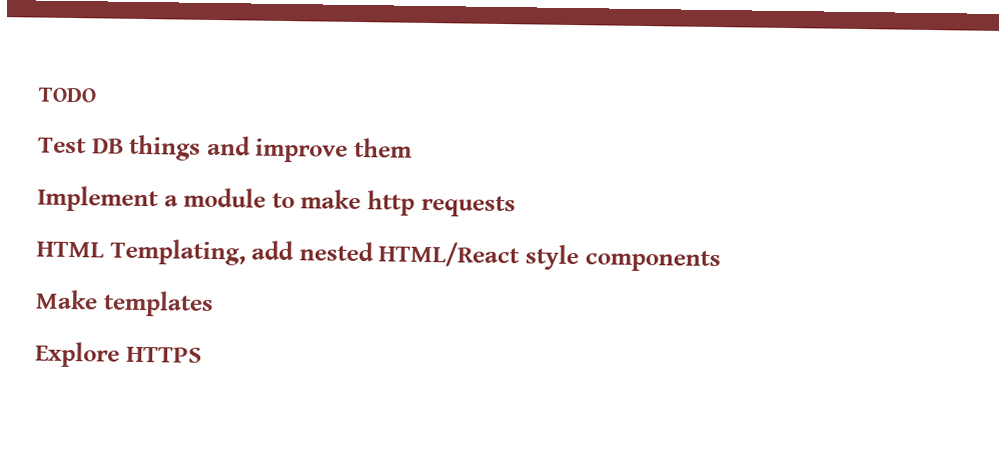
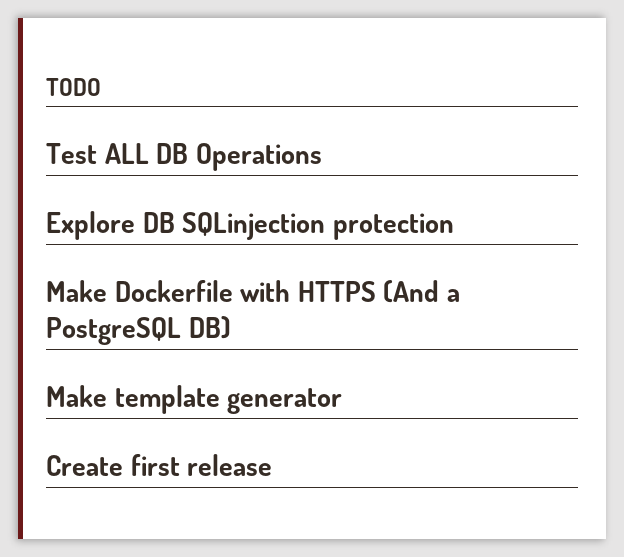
- Test DB things and improve them
- Implement a module to make http requests
- HTML Templating, add nested HTML/React style components
- Make templates
- Explore HTTPS
+ Test ALL DB Operations
+ Explore DB SQLinjection protection
+ Make Dockerfile with HTTPS (And a PostgreSQL DB)
+ Make template generator
+ Create first release

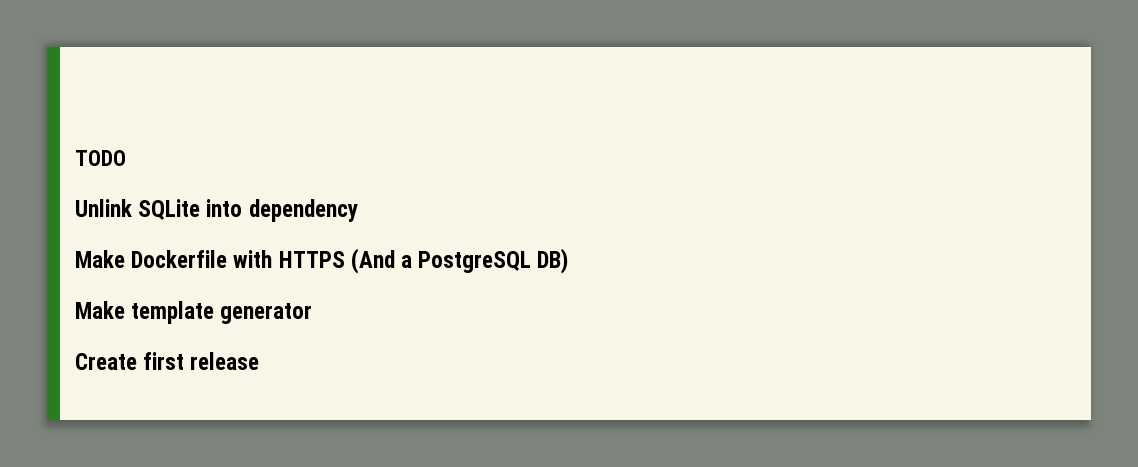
- Test ALL DB Operations
- Explore DB SQLinjection protection
+ Unlink SQLite into dependency

